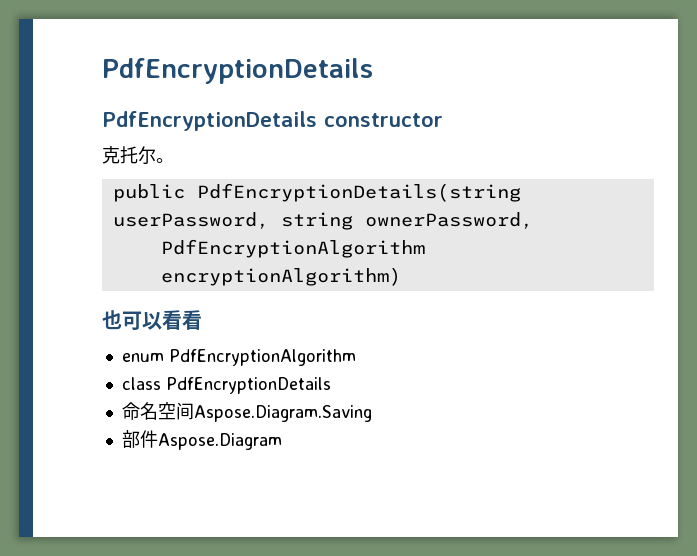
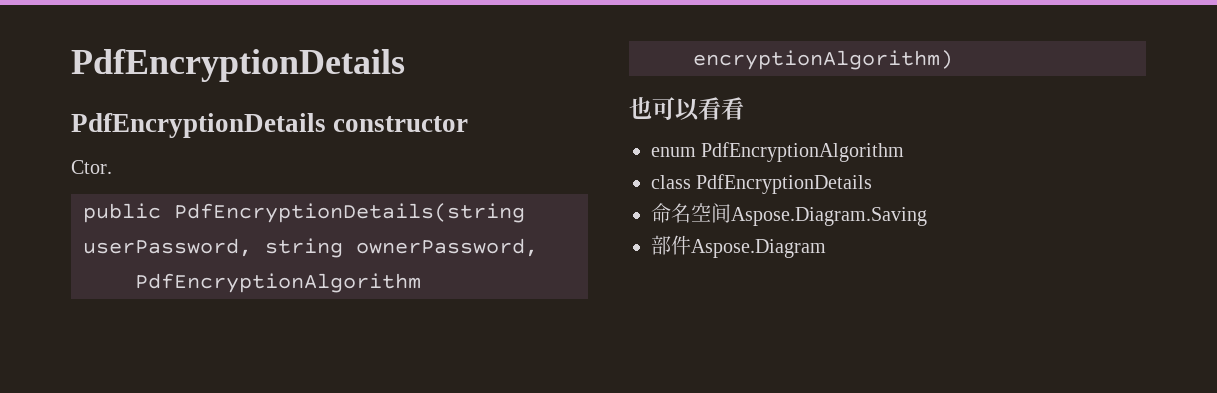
- 克托尔。
+ Ctor.

